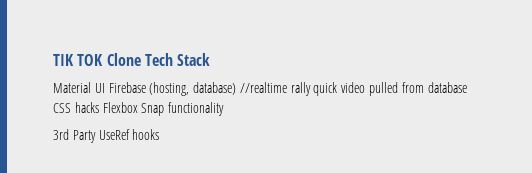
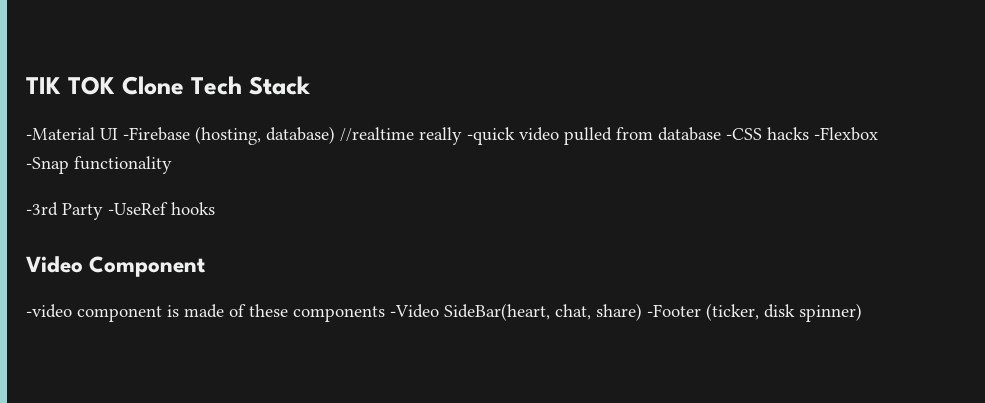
- Material UI Firebase (hosting, database) //realtime rally quick video pulled from database CSS hacks Flexbox Snap functionality
- 3rd Party UseRef hooks
+ -Material UI -Firebase (hosting, database) //realtime really -quick video pulled from database -CSS hacks -Flexbox -Snap functionality
+ -3rd Party -UseRef hooks
+ Video Component
+ -video component is made of these components -Video SideBar(heart, chat, share) -Footer (ticker, disk spinner)

